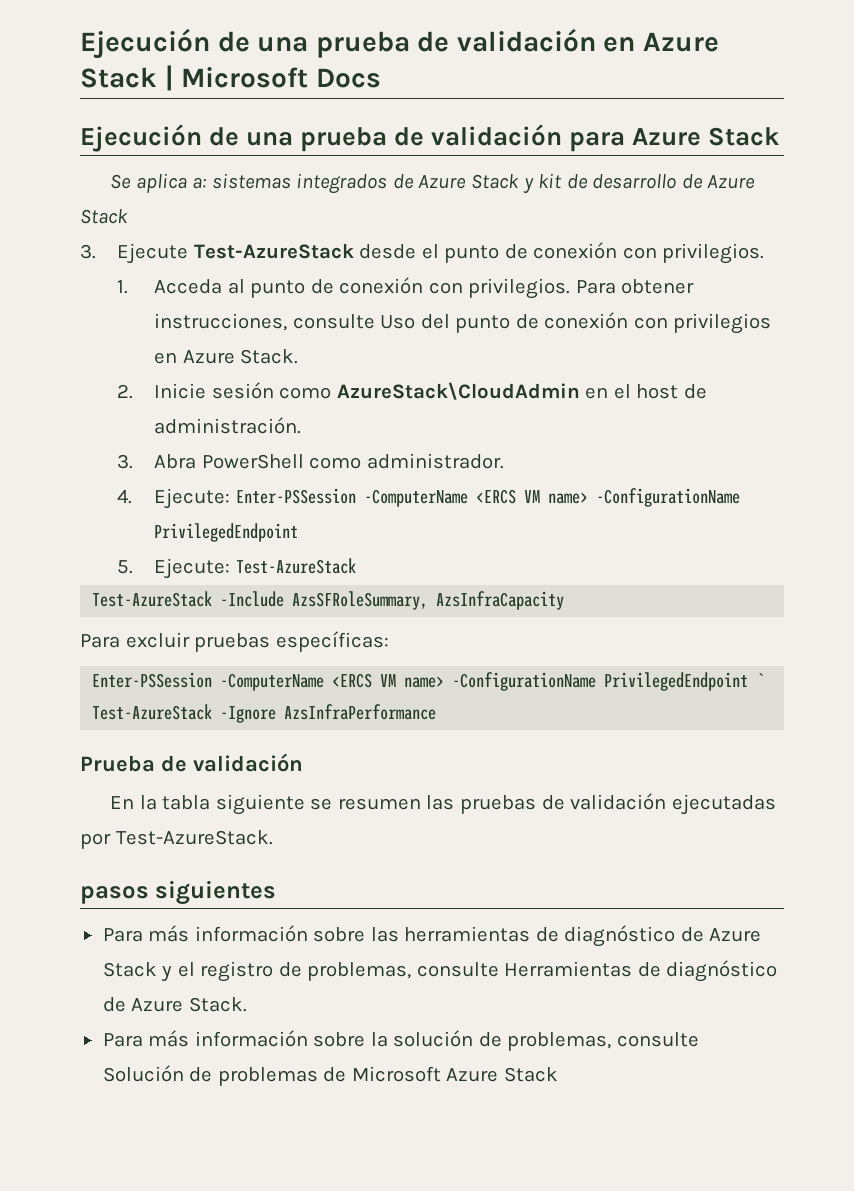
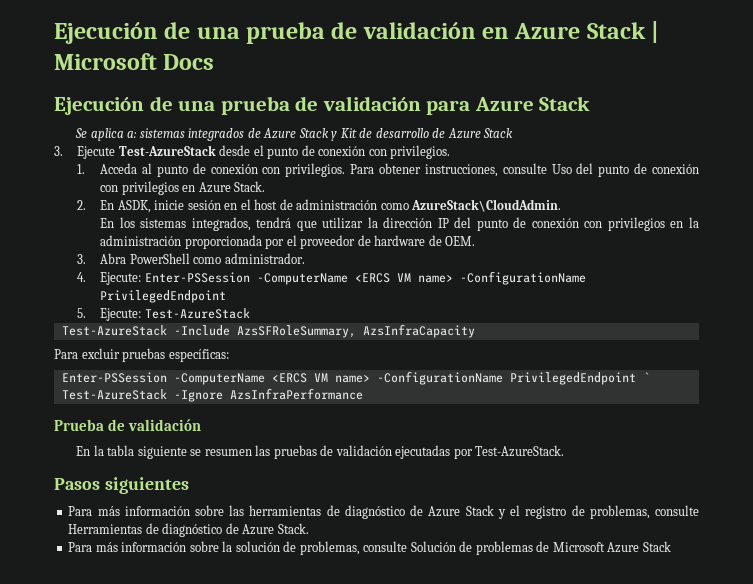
- Se aplica a: sistemas integrados de Azure Stack y kit de desarrollo de Azure Stack
+ Se aplica a: sistemas integrados de Azure Stack y Kit de desarrollo de Azure Stack
- 2. Inicie sesión como AzureStack\CloudAdmin en el host de administración.
+ 2. En ASDK, inicie sesión en el host de administración como AzureStack\CloudAdmin.
+ En los sistemas integrados, tendrá que utilizar la dirección IP del punto de conexión con privilegios en la administración proporcionada por el proveedor de hardware de OEM.
- pasos siguientes
+ Pasos siguientes

